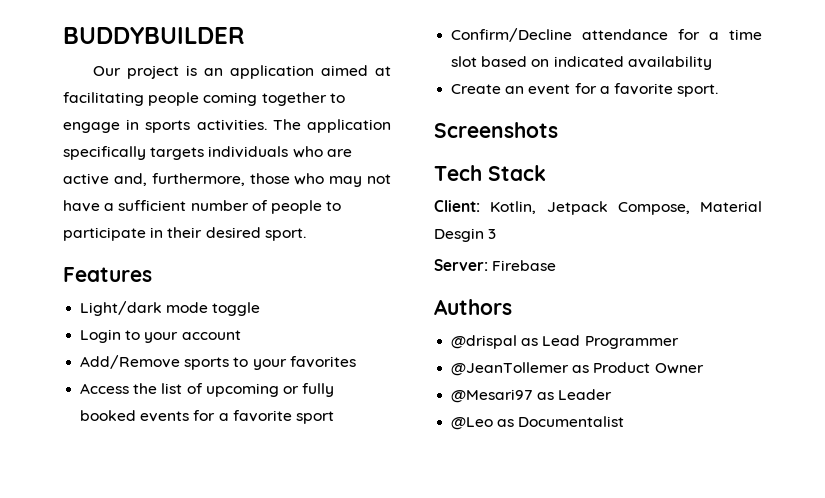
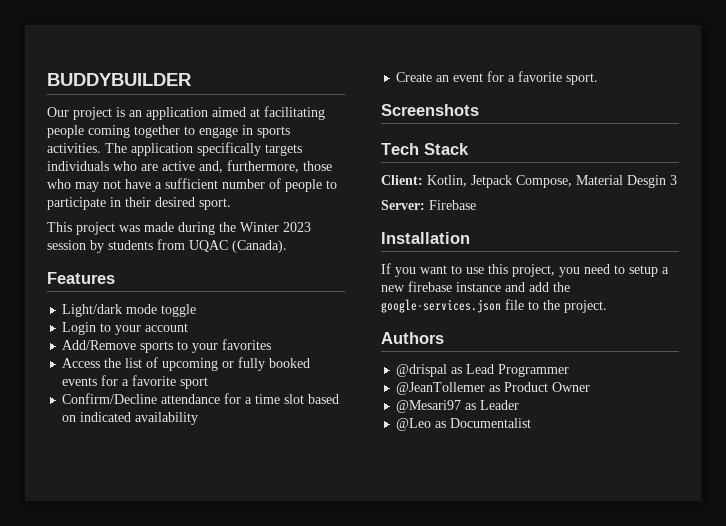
+ This project was made during the Winter 2023 session by students from UQAC (Canada).
+ Installation
+ If you want to use this project, you need to setup a new firebase instance and add the google-services.json file to the project.

